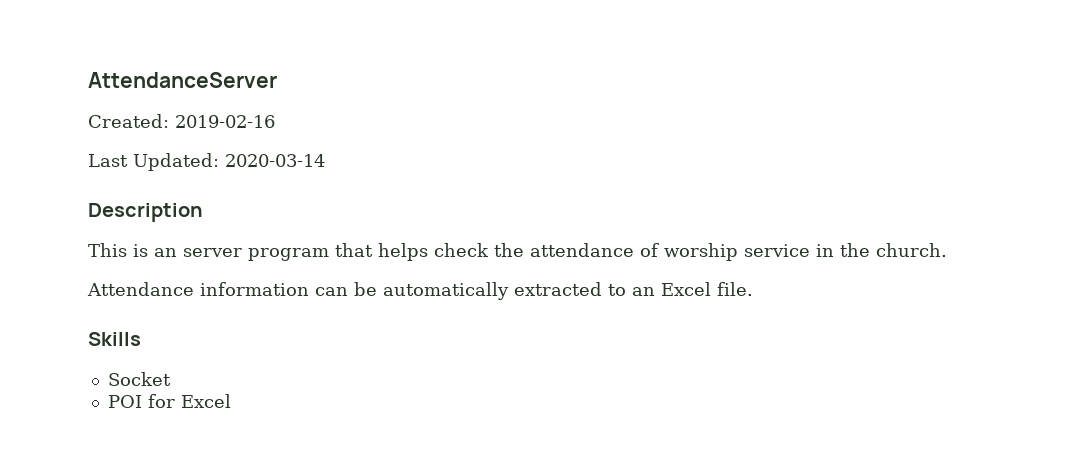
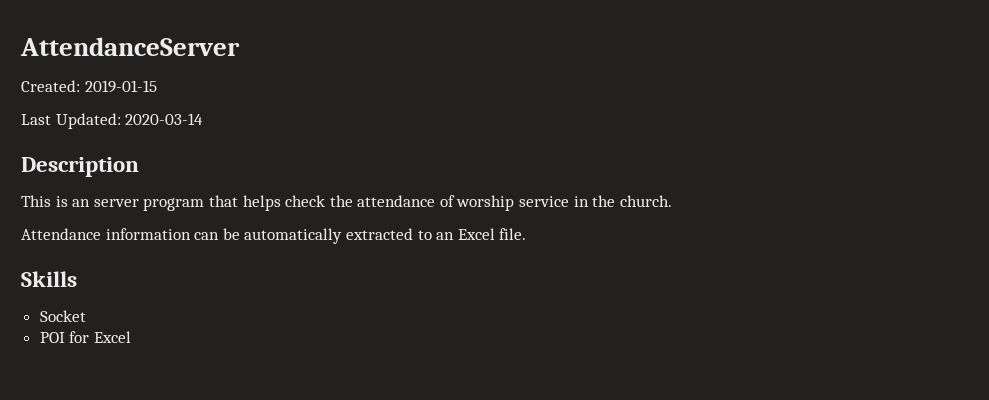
- Created: 2019-02-16
+ Created: 2019-01-15

